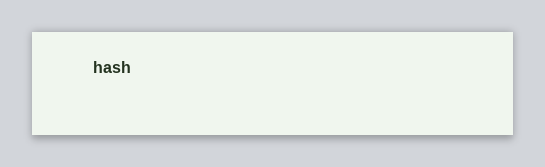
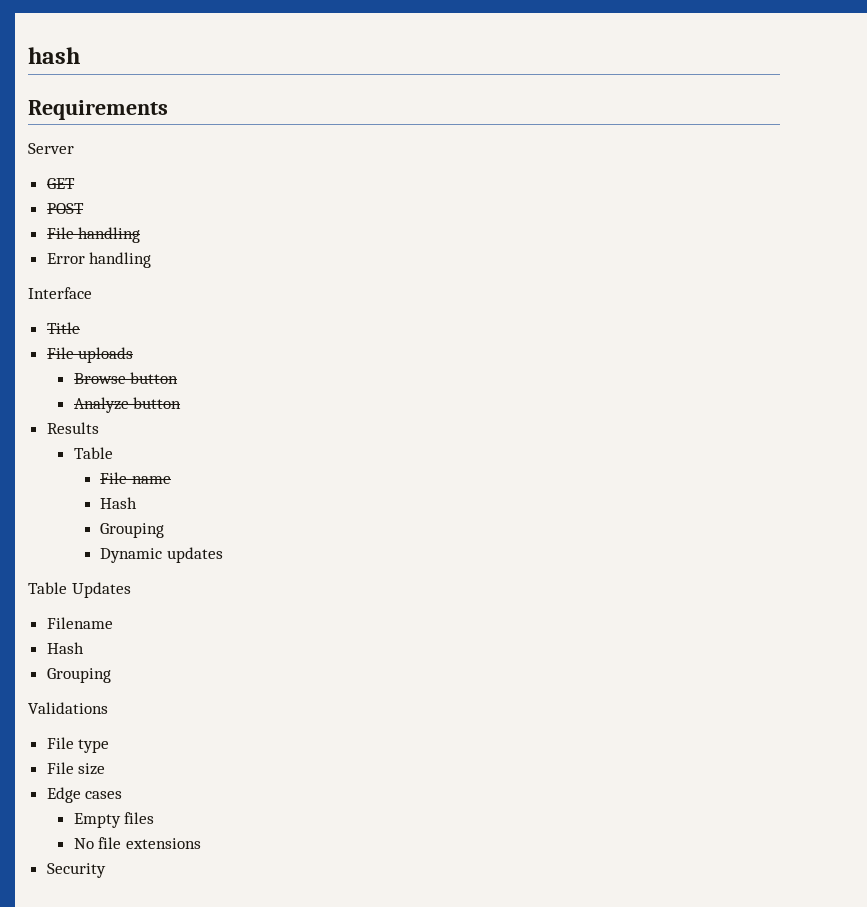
+ Requirements
+ Server
+ GET
+ POST
+ File handling
+ Error handling
+ Interface
+ Title
+ File uploads
+ Browse button
+ Analyze button
+ Results
+ Table
+ File name
+ Hash
+ Grouping
+ Dynamic updates
+ Table Updates
+ Filename
+ Hash
+ Grouping
+ Validations
+ File type
+ File size
+ Edge cases
+ Empty files
+ No file extensions
+ Security

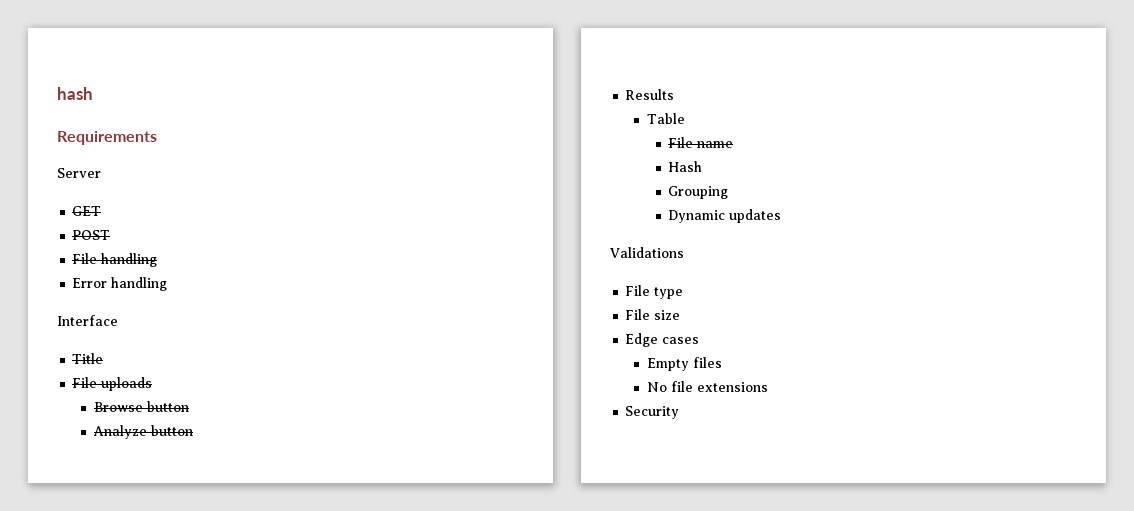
- Table Updates
- Filename
- Hash
- Grouping

